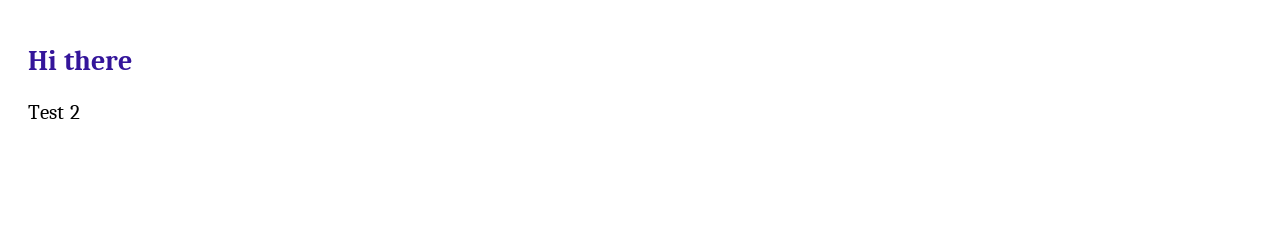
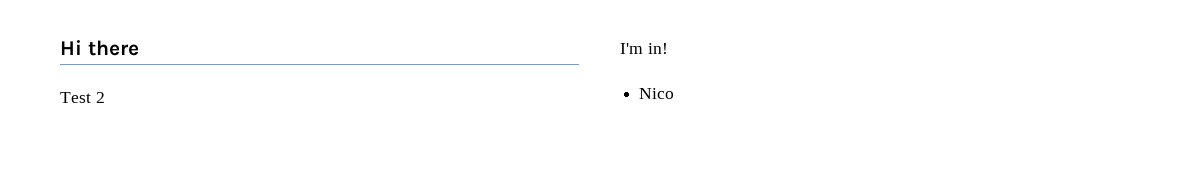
+ I'm in!
+ Nico

